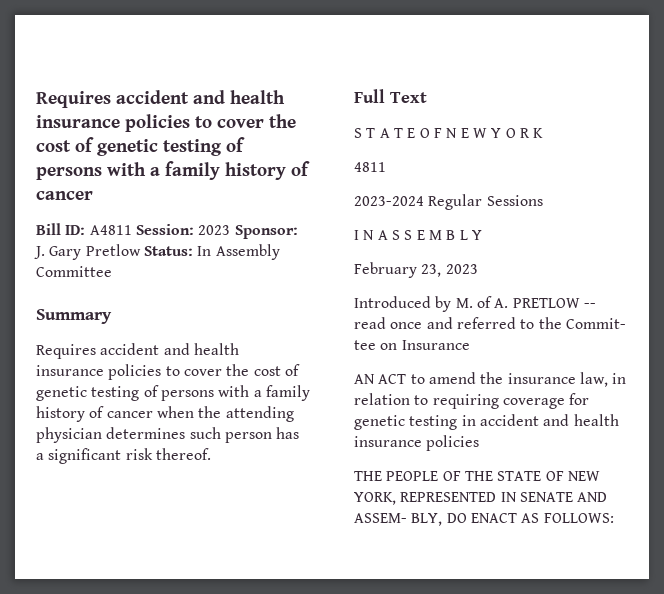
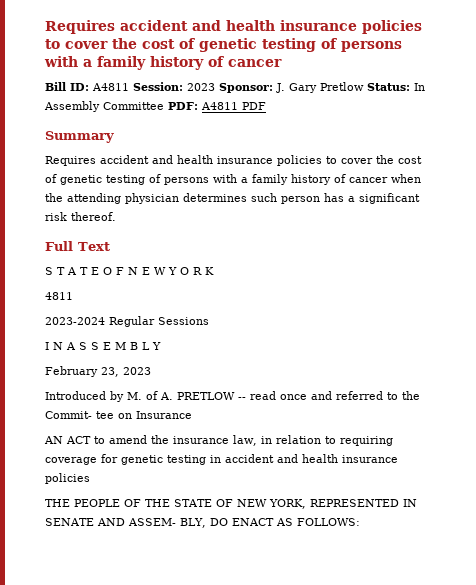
- Bill ID: A4811 Session: 2023 Sponsor: J. Gary Pretlow Status: In Assembly Committee
+ Bill ID: A4811 Session: 2023 Sponsor: J. Gary Pretlow Status: In Assembly Committee PDF: A4811 PDF

